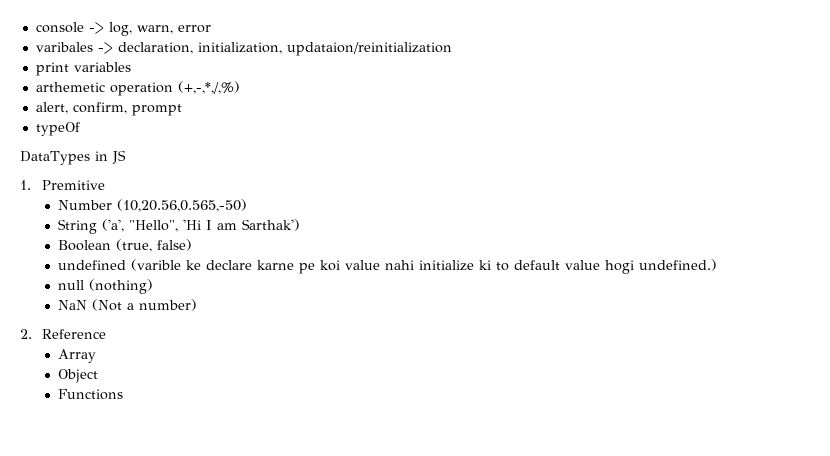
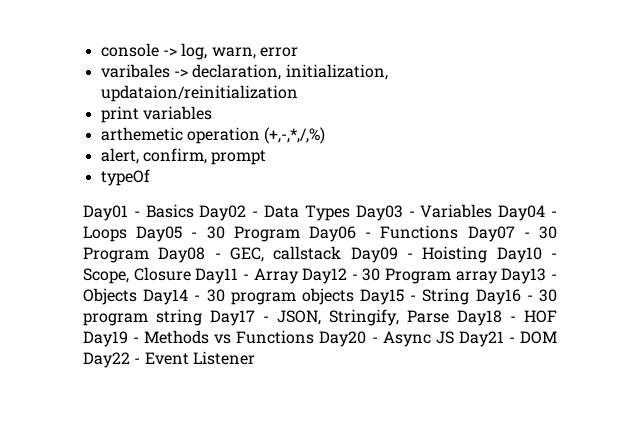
- DataTypes in JS
- 1. Premitive
- Number (10,20.56,0.565,-50)
- String ('a', "Hello", 'Hi I am Sarthak')
- Boolean (true, false)
- undefined (varible ke declare karne pe koi value nahi initialize ki to default value hogi undefined.)
- null (nothing)
- NaN (Not a number)
- 2. Reference
- Array
- Object
- Functions
+ Day01 - Basics Day02 - Data Types Day03 - Variables Day04 - Loops Day05 - 30 Program Day06 - Functions Day07 - 30 Program Day08 - GEC, callstack Day09 - Hoisting Day10 - Scope, Closure Day11 - Array Day12 - 30 Program array Day13 - Objects Day14 - 30 program objects Day15 - String Day16 - 30 program string Day17 - JSON, Stringify, Parse Day18 - HOF Day19 - Methods vs Functions Day20 - Async JS Day21 - DOM Day22 - Event Listener

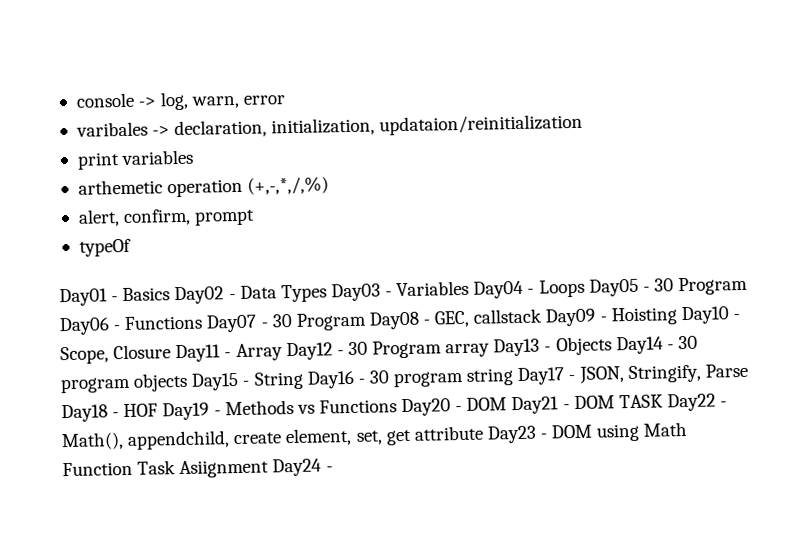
- Day01 - Basics Day02 - Data Types Day03 - Variables Day04 - Loops Day05 - 30 Program Day06 - Functions Day07 - 30 Program Day08 - GEC, callstack Day09 - Hoisting Day10 - Scope, Closure Day11 - Array Day12 - 30 Program array Day13 - Objects Day14 - 30 program objects Day15 - String Day16 - 30 program string Day17 - JSON, Stringify, Parse Day18 - HOF Day19 - Methods vs Functions Day20 - Async JS Day21 - DOM Day22 - Event Listener
+ Day01 - Basics Day02 - Data Types Day03 - Variables Day04 - Loops Day05 - 30 Program Day06 - Functions Day07 - 30 Program Day08 - GEC, callstack Day09 - Hoisting Day10 - Scope, Closure Day11 - Array Day12 - 30 Program array Day13 - Objects Day14 - 30 program objects Day15 - String Day16 - 30 program string Day17 - JSON, Stringify, Parse Day18 - HOF Day19 - Methods vs Functions Day20 - DOM Day21 - DOM TASK Day22 - Math(), appendchild, create element, set, get attribute Day23 - DOM using Math Function Task Asiignment Day24 -

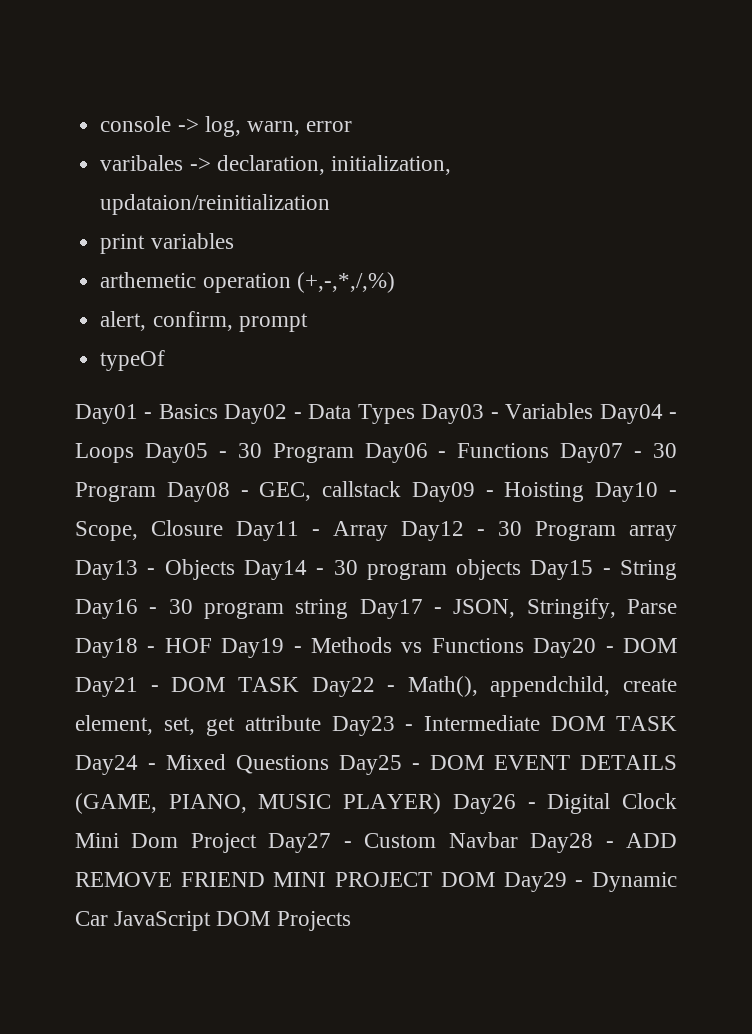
- Day01 - Basics Day02 - Data Types Day03 - Variables Day04 - Loops Day05 - 30 Program Day06 - Functions Day07 - 30 Program Day08 - GEC, callstack Day09 - Hoisting Day10 - Scope, Closure Day11 - Array Day12 - 30 Program array Day13 - Objects Day14 - 30 program objects Day15 - String Day16 - 30 program string Day17 - JSON, Stringify, Parse Day18 - HOF Day19 - Methods vs Functions Day20 - DOM Day21 - DOM TASK Day22 - Math(), appendchild, create element, set, get attribute Day23 - DOM using Math Function Task Asiignment Day24 -
+ Day01 - Basics Day02 - Data Types Day03 - Variables Day04 - Loops Day05 - 30 Program Day06 - Functions Day07 - 30 Program Day08 - GEC, callstack Day09 - Hoisting Day10 - Scope, Closure Day11 - Array Day12 - 30 Program array Day13 - Objects Day14 - 30 program objects Day15 - String Day16 - 30 program string Day17 - JSON, Stringify, Parse Day18 - HOF Day19 - Methods vs Functions Day20 - DOM Day21 - DOM TASK Day22 - Math(), appendchild, create element, set, get attribute Day23 - Intermediate DOM TASK Day24 - Mixed Questions Day25 - DOM EVENT DETAILS (GAME, PIANO, MUSIC PLAYER) Day26 - Digital Clock Mini Dom Project Day27 - Custom Navbar Day28 - ADD REMOVE FRIEND MINI PROJECT DOM Day29 - Dynamic Car JavaScript DOM Projects

